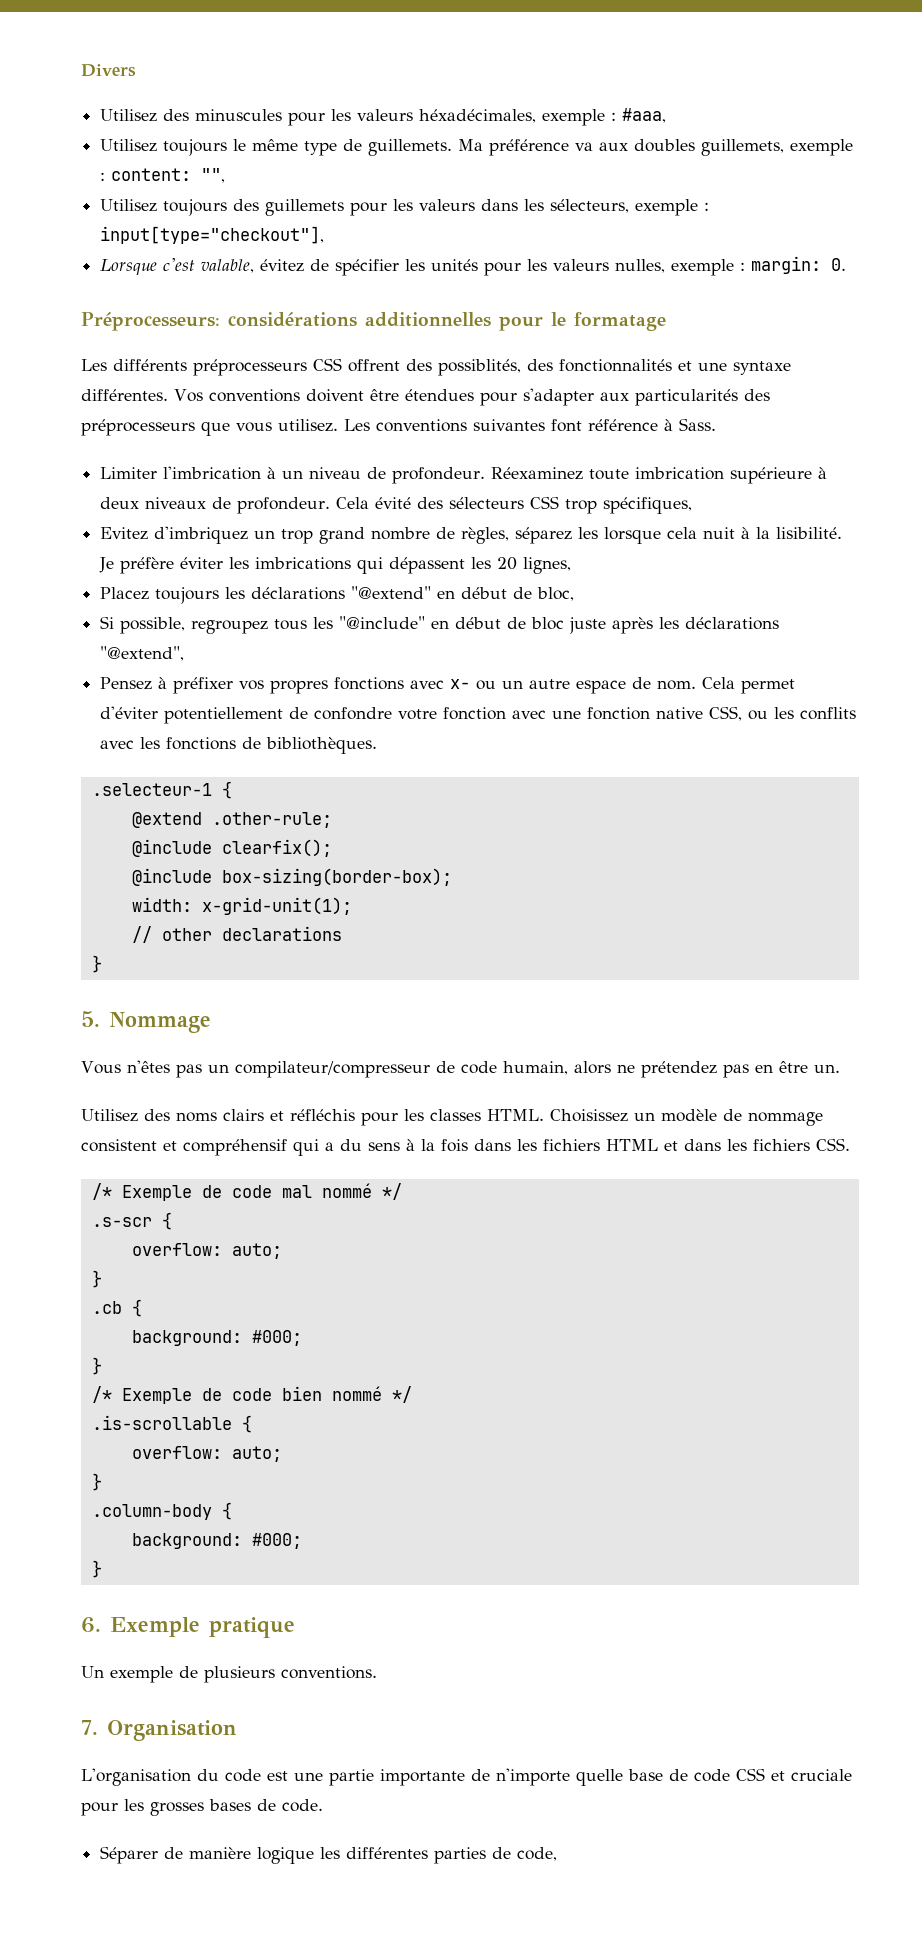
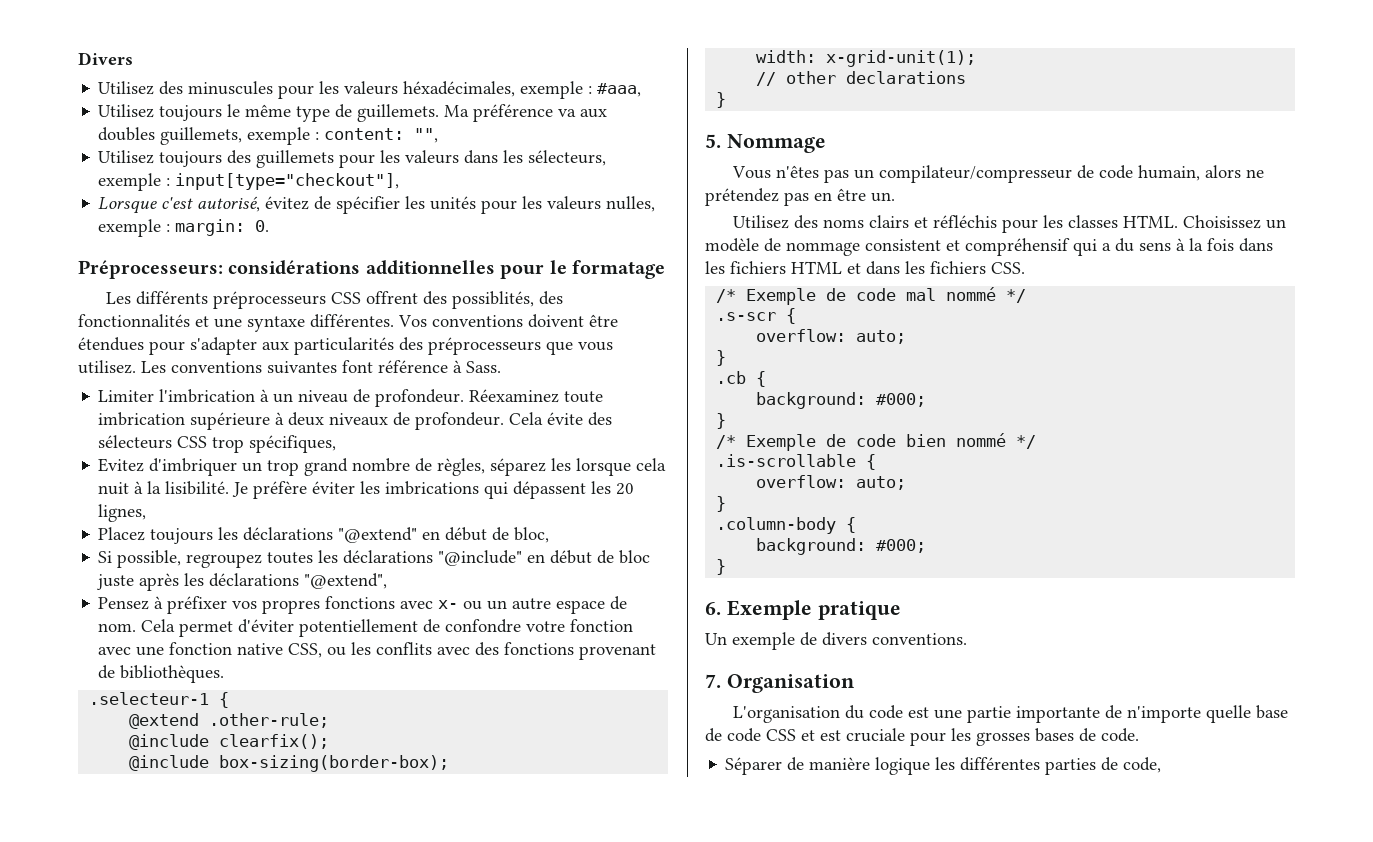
- Lorsque c'est valable, évitez de spécifier les unités pour les valeurs nulles, exemple : margin: 0.
+ Lorsque c'est autorisé, évitez de spécifier les unités pour les valeurs nulles, exemple : margin: 0.
- Cela évité des sélecteurs CSS trop spécifiques,
+ Cela évite des sélecteurs CSS trop spécifiques,
- Evitez d'imbriquez un trop grand nombre de règles, séparez les lorsque cela nuit à la lisibilité.
+ Evitez d'imbriquer un trop grand nombre de règles, séparez les lorsque cela nuit à la lisibilité.
- Si possible, regroupez tous les "@include" en début de bloc juste après les déclarations "@extend",
+ Si possible, regroupez toutes les déclarations "@include" en début de bloc juste après les déclarations "@extend",
- Cela permet d'éviter potentiellement de confondre votre fonction avec une fonction native CSS, ou les conflits avec les fonctions de bibliothèques.
+ Cela permet d'éviter potentiellement de confondre votre fonction avec une fonction native CSS, ou les conflits avec des fonctions provenant de bibliothèques.
- Un exemple de plusieurs conventions.
+ Un exemple de divers conventions.
- L'organisation du code est une partie importante de n'importe quelle base de code CSS et cruciale pour les grosses bases de code.
+ L'organisation du code est une partie importante de n'importe quelle base de code CSS et est cruciale pour les grosses bases de code.

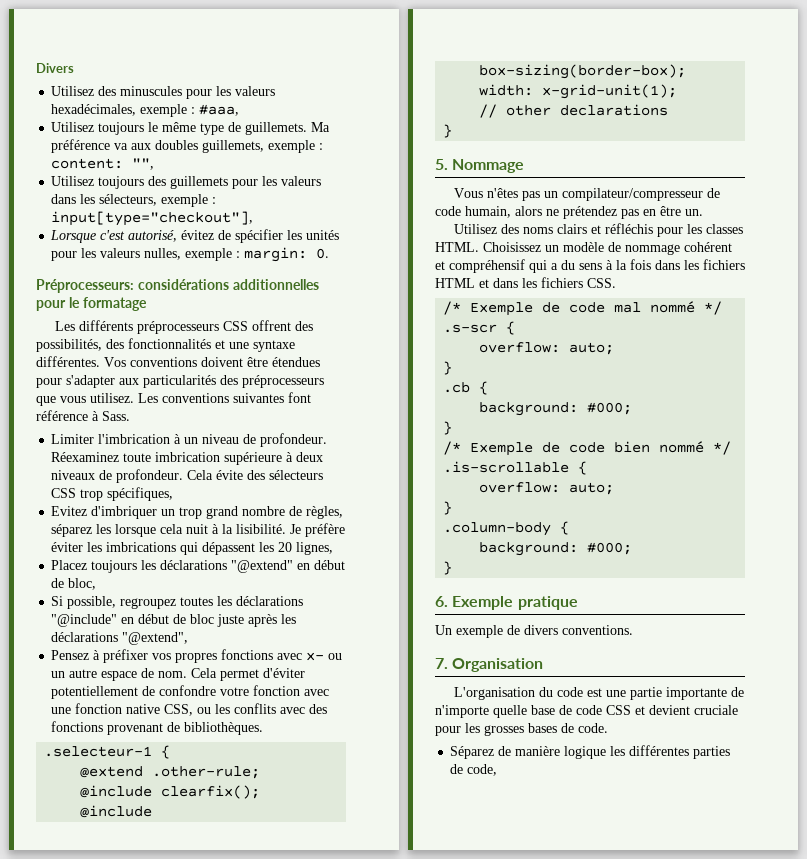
- Utilisez des minuscules pour les valeurs héxadécimales, exemple : #aaa,
+ Utilisez des minuscules pour les valeurs hexadécimales, exemple : #aaa,
- Les différents préprocesseurs CSS offrent des possiblités, des fonctionnalités et une syntaxe différentes.
+ Les différents préprocesseurs CSS offrent des possibilités, des fonctionnalités et une syntaxe différentes.
- Choisissez un modèle de nommage consistent et compréhensif qui a du sens à la fois dans les fichiers HTML et dans les fichiers CSS.
+ Choisissez un modèle de nommage cohérent et compréhensif qui a du sens à la fois dans les fichiers HTML et dans les fichiers CSS.
- L'organisation du code est une partie importante de n'importe quelle base de code CSS et est cruciale pour les grosses bases de code.
+ L'organisation du code est une partie importante de n'importe quelle base de code CSS et devient cruciale pour les grosses bases de code.
- Séparer de manière logique les différentes parties de code,
+ Séparez de manière logique les différentes parties de code,

